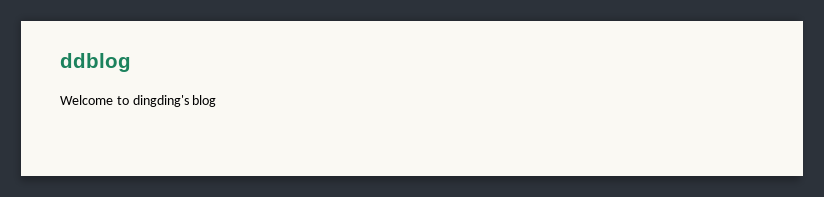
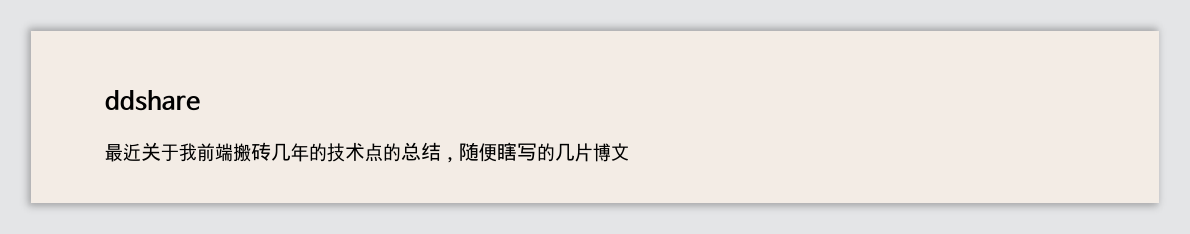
- ddblog
- Welcome to dingding's blog
+ ddshare
+ 最近关于我前端搬砖几年的技术点的总结，随便瞎写的几片博文

